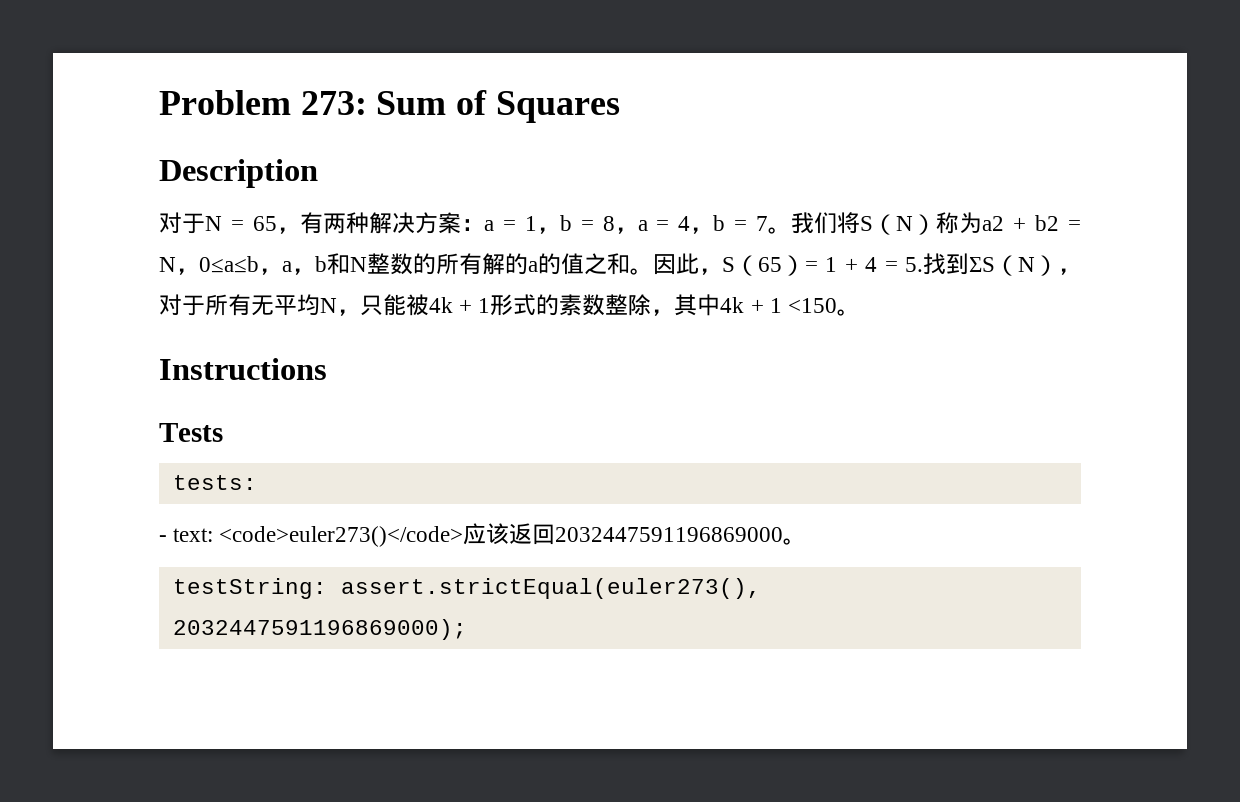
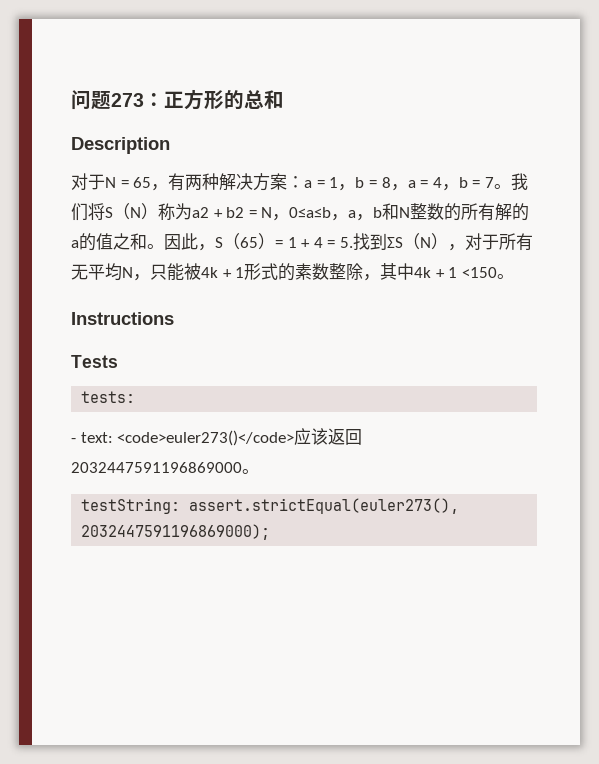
- Problem 273: Sum of Squares
+ 问题273：正方形的总和

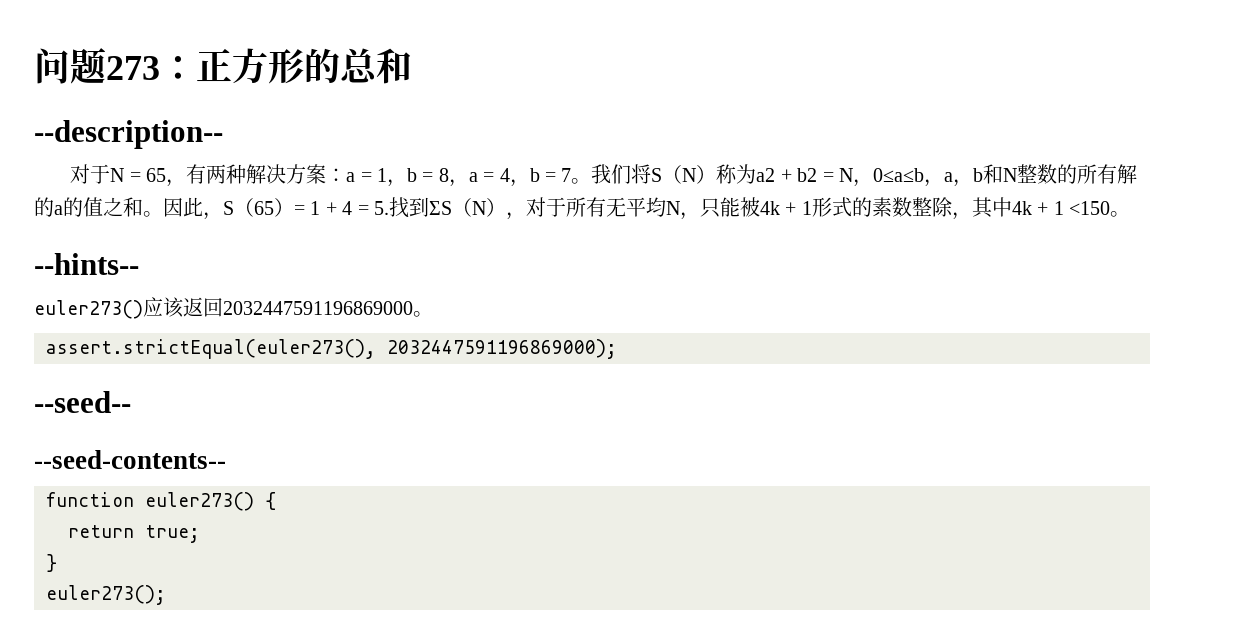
- Description
+ --description--
- Instructions
- Tests
- tests:
- - text: <code>euler273()</code>应该返回2032447591196869000。
+ --hints--
+ euler273()应该返回2032447591196869000。
- testString: assert.strictEqual(euler273(), 2032447591196869000);
+ assert.strictEqual(euler273(), 2032447591196869000);
+ --seed--
+ --seed-contents--
+ function euler273() {
+ return true;
+ }
+ euler273();

